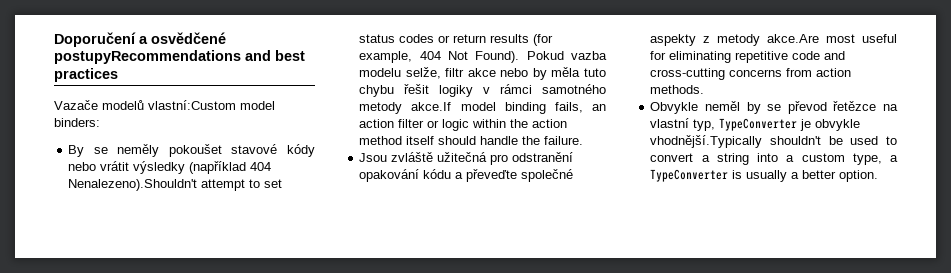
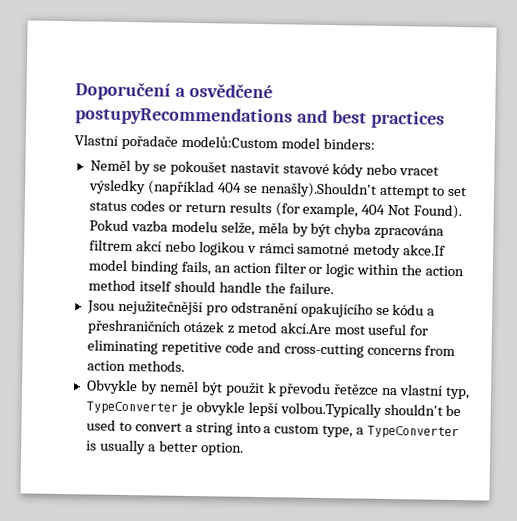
- Vazače modelů vlastní:Custom model binders:
+ Vlastní pořadače modelů:Custom model binders:
- By se neměly pokoušet stavové kódy nebo vrátit výsledky (například 404 Nenalezeno).Shouldn't attempt to set status codes or return results (for example, 404 Not Found).
+ Neměl by se pokoušet nastavit stavové kódy nebo vracet výsledky (například 404 se nenašly).Shouldn't attempt to set status codes or return results (for example, 404 Not Found).
- Pokud vazba modelu selže, filtr akce nebo by měla tuto chybu řešit logiky v rámci samotného metody akce.If model binding fails, an action filter or logic within the action method itself should handle the failure.
+ Pokud vazba modelu selže, měla by být chyba zpracována filtrem akcí nebo logikou v rámci samotné metody akce.If model binding fails, an action filter or logic within the action method itself should handle the failure.
- Jsou zvláště užitečná pro odstranění opakování kódu a převeďte společné aspekty z metody akce.Are most useful for eliminating repetitive code and cross-cutting concerns from action methods.
+ Jsou nejužitečnější pro odstranění opakujícího se kódu a přeshraničních otázek z metod akcí.Are most useful for eliminating repetitive code and cross-cutting concerns from action methods.
- Obvykle neměl by se převod řetězce na vlastní typ, TypeConverter je obvykle vhodnější.Typically shouldn't be used to convert a string into a custom type, a TypeConverter is usually a better option.
+ Obvykle by neměl být použit k převodu řetězce na vlastní typ, TypeConverter je obvykle lepší volbou.Typically shouldn't be used to convert a string into a custom type, a TypeConverter is usually a better option.

